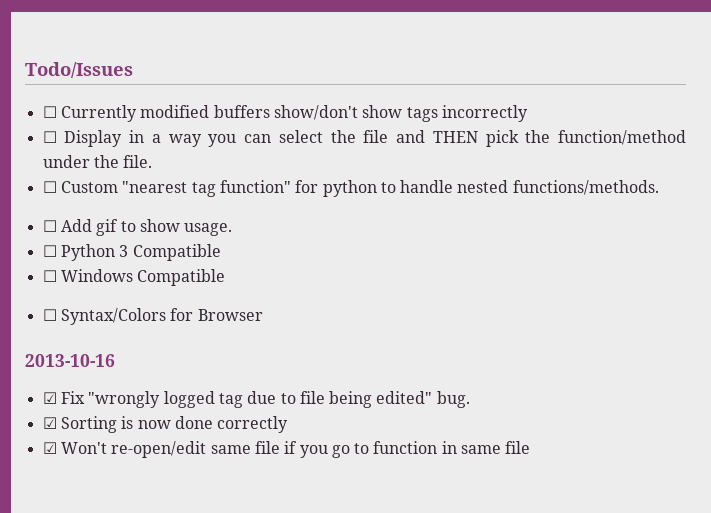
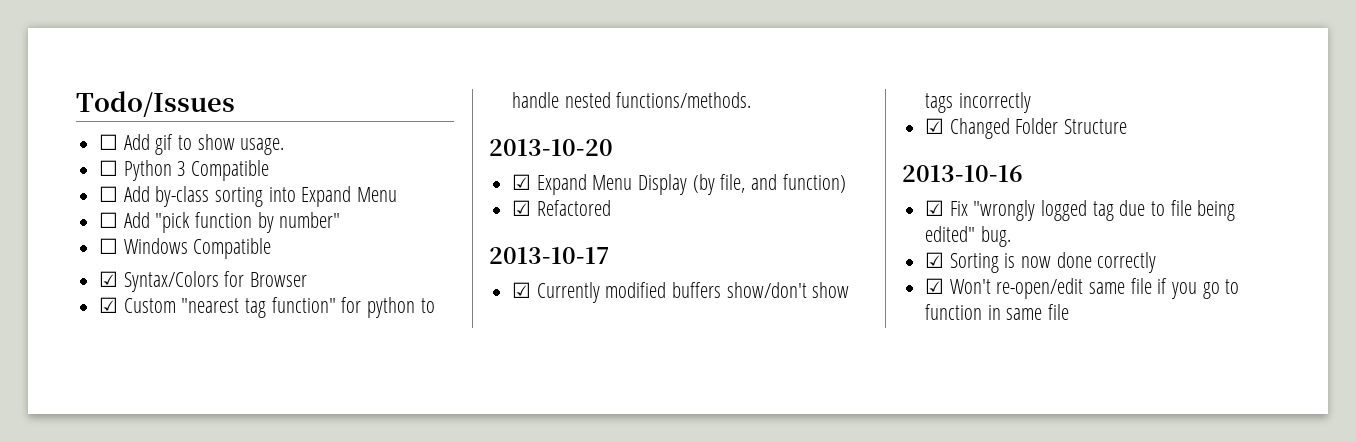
- ☐ Currently modified buffers show/don't show tags incorrectly
- ☐ Display in a way you can select the file and THEN pick the function/method under the file.
- ☐ Custom "nearest tag function" for python to handle nested functions/methods.
+ ☐ Add by-class sorting into Expand Menu
+ ☐ Add "pick function by number"
- ☐ Syntax/Colors for Browser
+ ☑ Syntax/Colors for Browser
+ ☑ Custom "nearest tag function" for python to handle nested functions/methods.
+ 2013-10-20
+ ☑ Expand Menu Display (by file, and function)
+ ☑ Refactored
+ 2013-10-17
+ ☑ Currently modified buffers show/don't show tags incorrectly
+ ☑ Changed Folder Structure

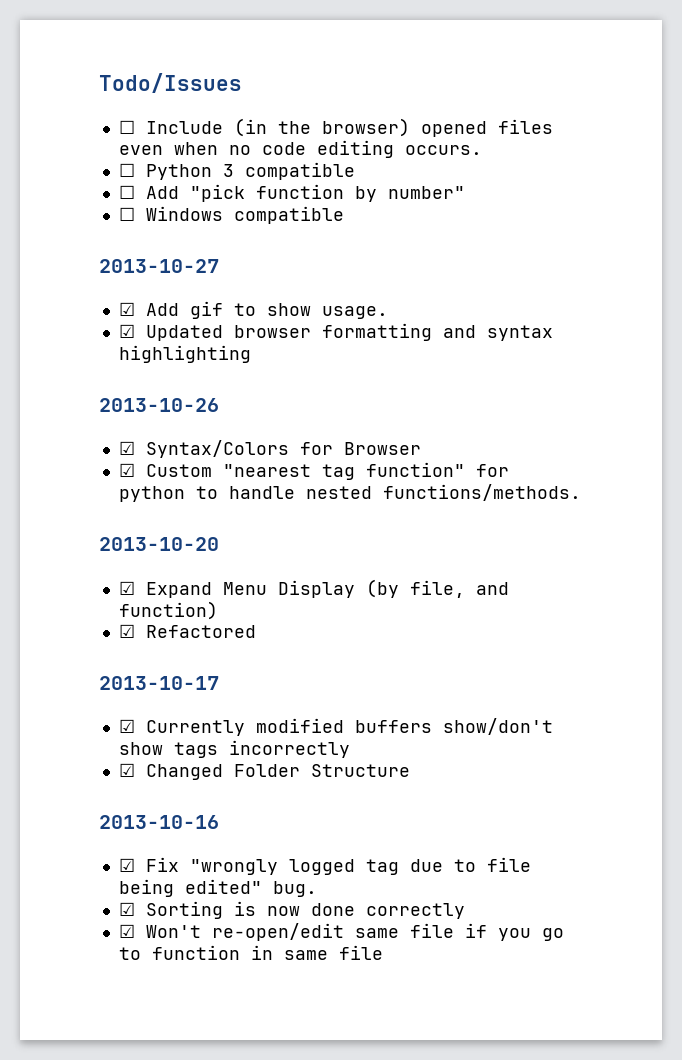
- ☐ Add gif to show usage.
- ☐ Python 3 Compatible
- ☐ Add by-class sorting into Expand Menu
+ ☐ Include (in the browser) opened files even when no code editing occurs.
+ ☐ Python 3 compatible
- ☐ Windows Compatible
+ ☐ Windows compatible
+ 2013-10-27
+ ☑ Add gif to show usage.
+ ☑ Updated browser formatting and syntax highlighting
+ 2013-10-26

